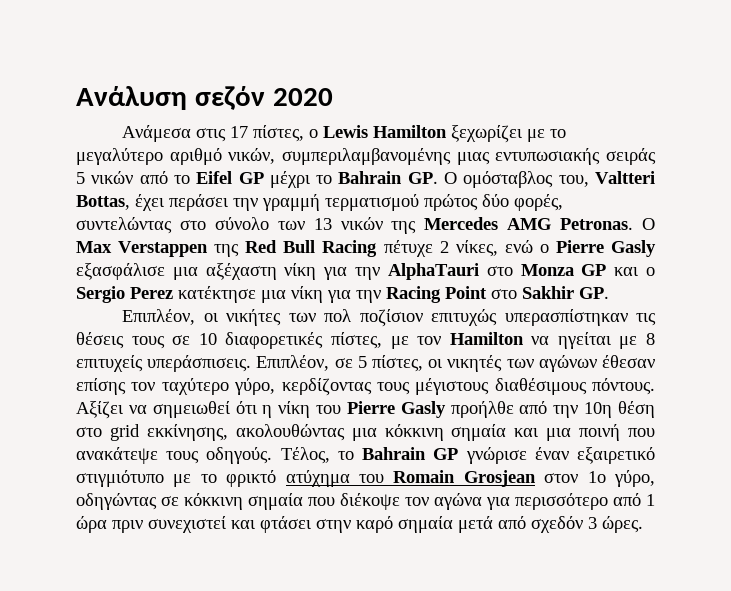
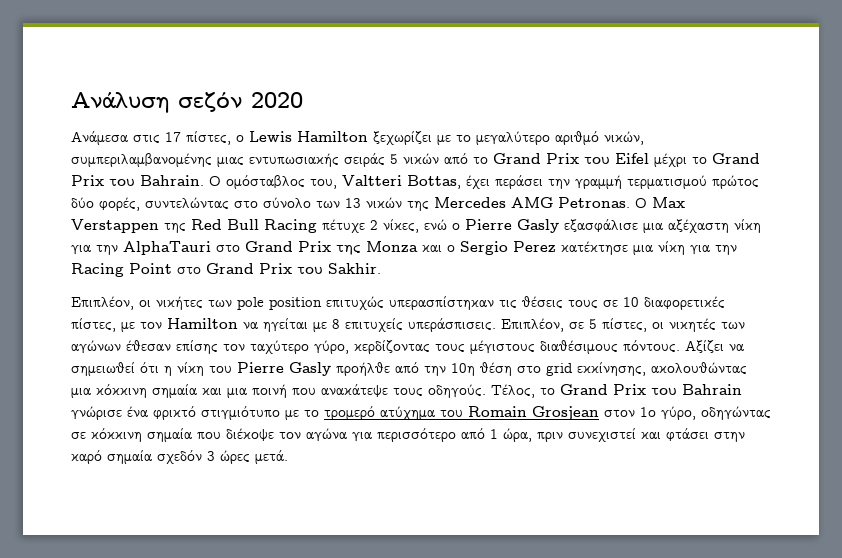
- Ανάμεσα στις 17 πίστες, ο Lewis Hamilton ξεχωρίζει με το μεγαλύτερο αριθμό νικών, συμπεριλαμβανομένης μιας εντυπωσιακής σειράς 5 νικών από το Eifel GP μέχρι το Bahrain GP. Ο ομόσταβλος του, Valtteri Bottas, έχει περάσει την γραμμή τερματισμού πρώτος δύο φορές, συντελώντας στο σύνολο των 13 νικών της Mercedes AMG Petronas.
+ Ανάμεσα στις 17 πίστες, ο Lewis Hamilton ξεχωρίζει με το μεγαλύτερο αριθμό νικών, συμπεριλαμβανομένης μιας εντυπωσιακής σειράς 5 νικών από το Grand Prix του Eifel μέχρι το Grand Prix του Bahrain. Ο ομόσταβλος του, Valtteri Bottas, έχει περάσει την γραμμή τερματισμού πρώτος δύο φορές, συντελώντας στο σύνολο των 13 νικών της Mercedes AMG Petronas.
- Ο Max Verstappen της Red Bull Racing πέτυχε 2 νίκες, ενώ ο Pierre Gasly εξασφάλισε μια αξέχαστη νίκη για την AlphaTauri στο Monza GP και ο Sergio Perez κατέκτησε μια νίκη για την Racing Point στο Sakhir GP.
+ Ο Max Verstappen της Red Bull Racing πέτυχε 2 νίκες, ενώ ο Pierre Gasly εξασφάλισε μια αξέχαστη νίκη για την AlphaTauri στο Grand Prix της Monza και ο Sergio Perez κατέκτησε μια νίκη για την Racing Point στο Grand Prix του Sakhir.
- Επιπλέον, οι νικήτες των πολ ποζίσιον επιτυχώς υπερασπίστηκαν τις θέσεις τους σε 10 διαφορετικές πίστες, με τον Hamilton να ηγείται με 8 επιτυχείς υπεράσπισεις.
+ Επιπλέον, οι νικήτες των pole position επιτυχώς υπερασπίστηκαν τις θέσεις τους σε 10 διαφορετικές πίστες, με τον Hamilton να ηγείται με 8 επιτυχείς υπεράσπισεις.
- Τέλος, το Bahrain GP γνώρισε έναν εξαιρετικό στιγμιότυπο με το φρικτό ατύχημα του Romain Grosjean στον 1ο γύρο, οδηγώντας σε κόκκινη σημαία που διέκοψε τον αγώνα για περισσότερο από 1 ώρα πριν συνεχιστεί και φτάσει στην καρό σημαία μετά από σχεδόν 3 ώρες.
+ Τέλος, το Grand Prix του Bahrain γνώρισε ένα φρικτό στιγμιότυπο με το τρομερό ατύχημα του Romain Grosjean στον 1ο γύρο, οδηγώντας σε κόκκινη σημαία που διέκοψε τον αγώνα για περισσότερο από 1 ώρα, πριν συνεχιστεί και φτάσει στην καρό σημαία σχεδόν 3 ώρες μετά.

